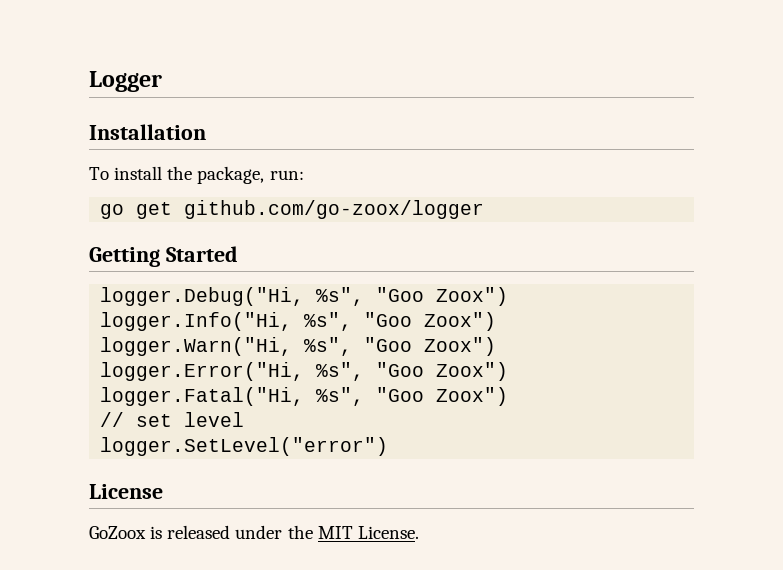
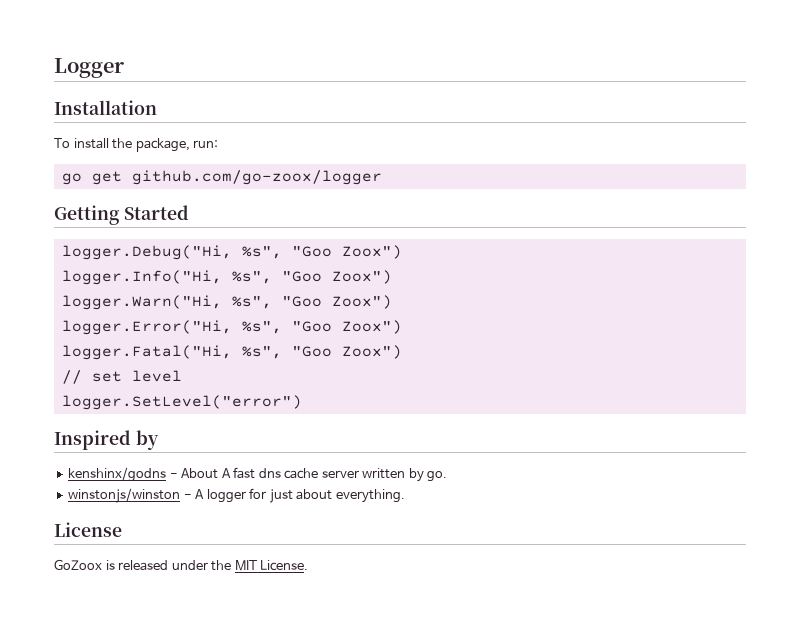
+ Inspired by
+ kenshinx/godns - About A fast dns cache server written by go.
+ winstonjs/winston - A logger for just about everything.

